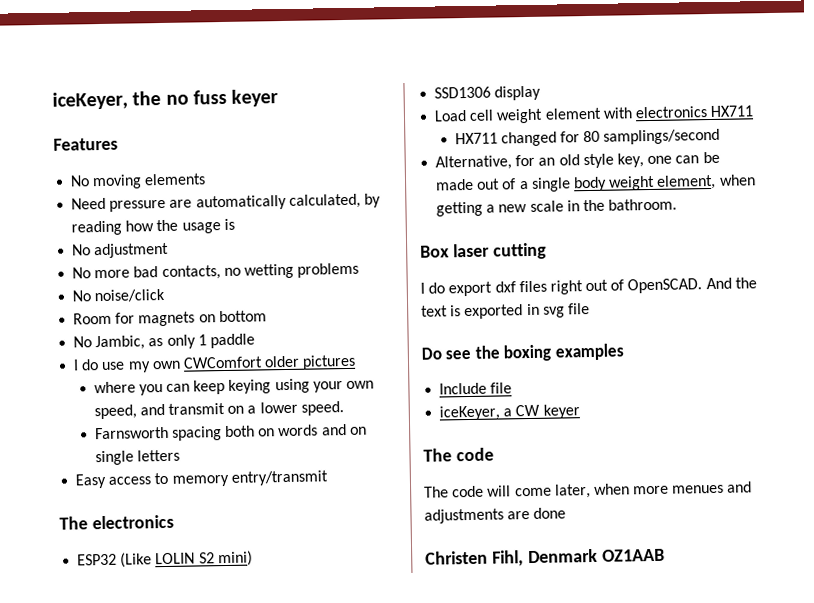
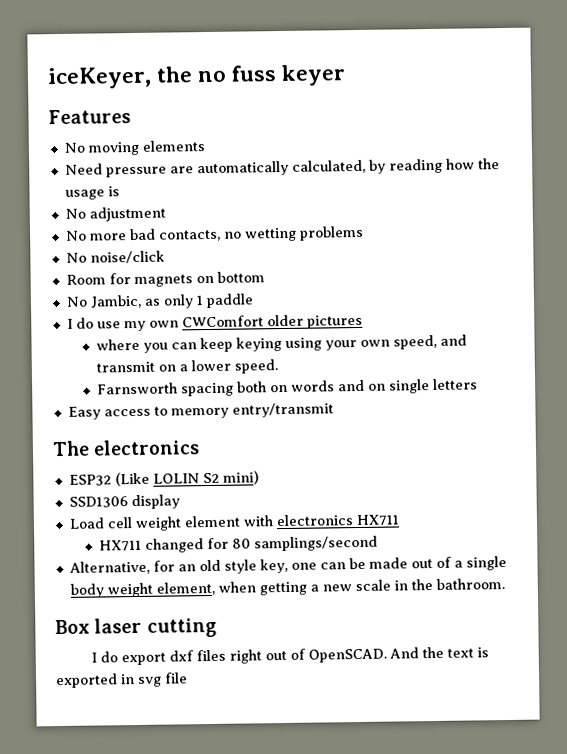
- Do see the boxing examples
- Include file
- iceKeyer, a CW keyer
- The code
- The code will come later, when more menues and adjustments are done
- Christen Fihl, Denmark OZ1AAB

